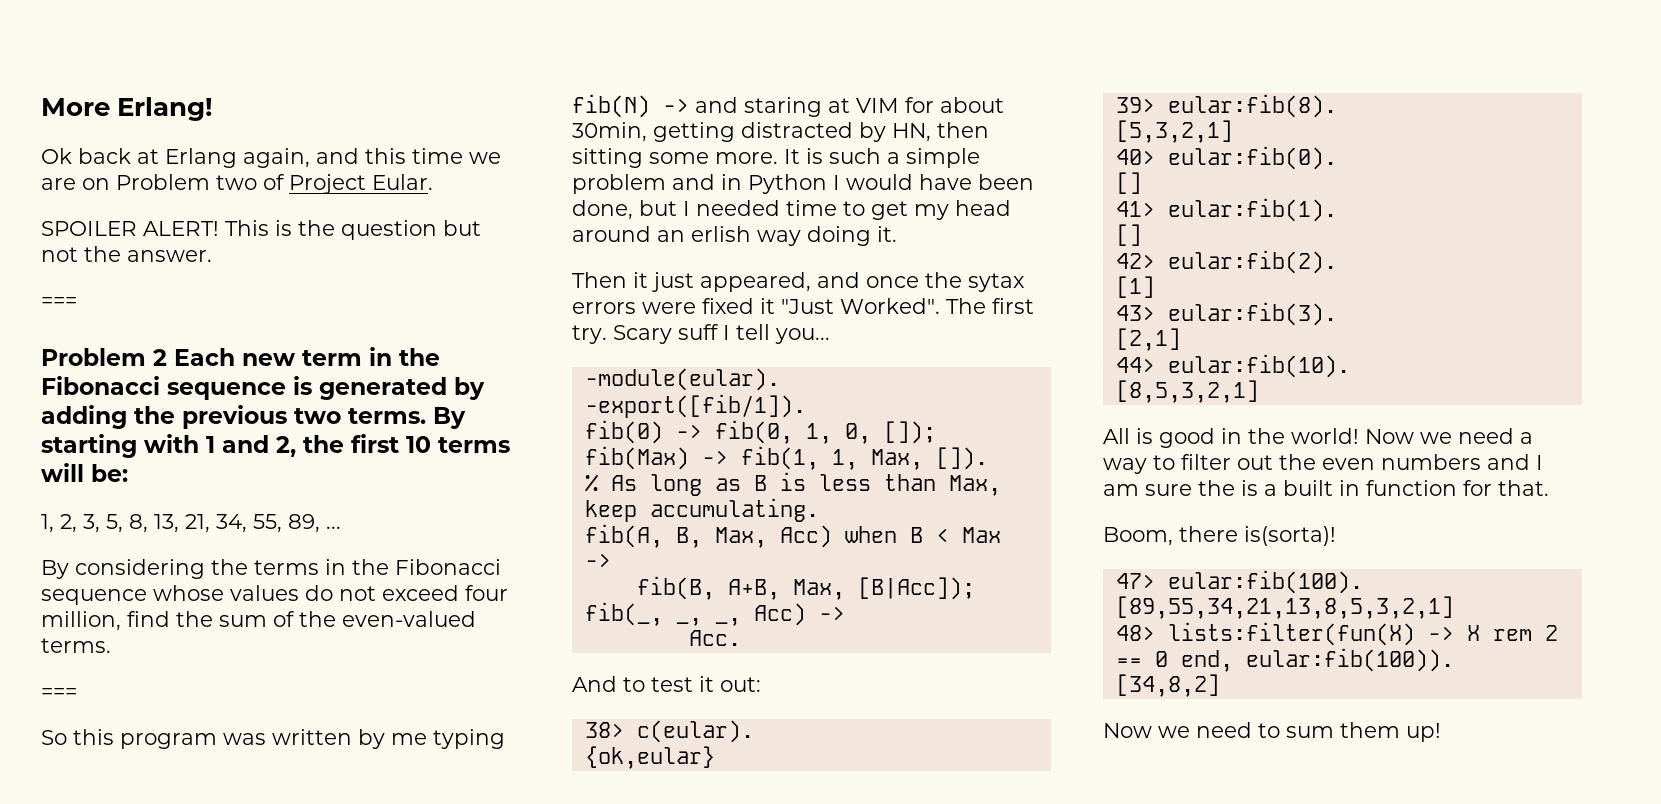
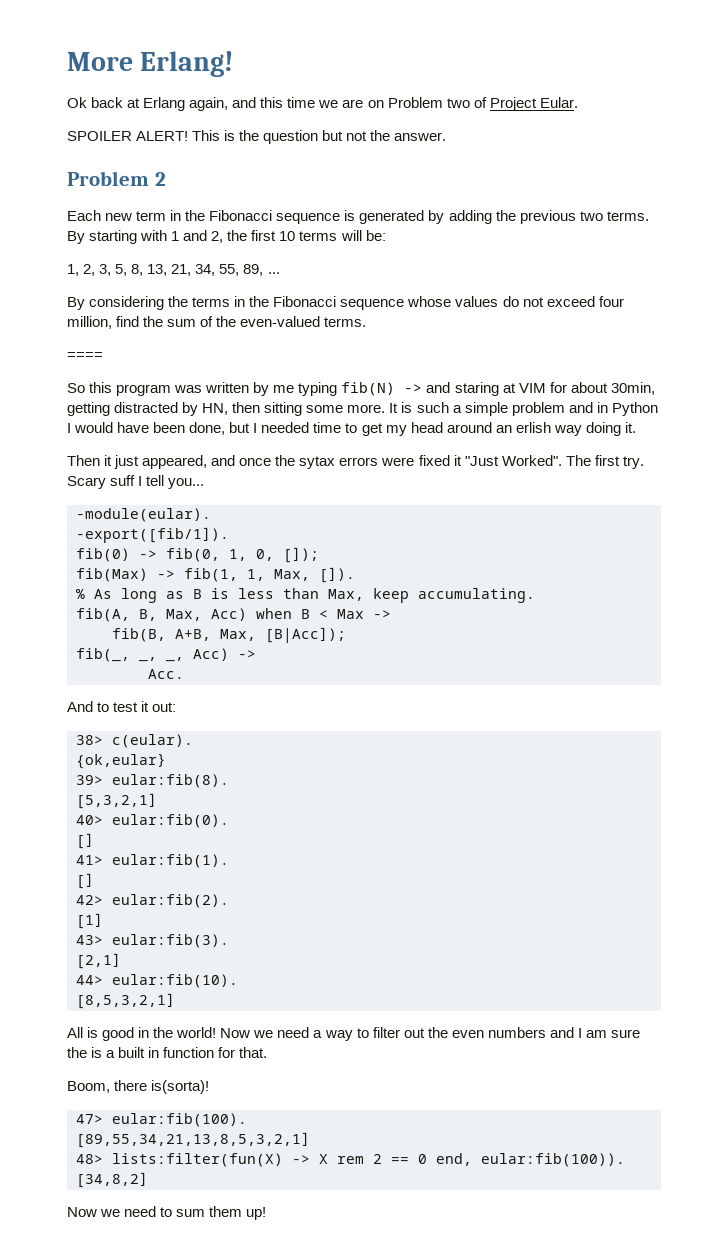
  This is the question but not the answer.
- ===
- Problem 2 Each new term in the Fibonacci sequence is generated by adding the previous two terms.
+ Problem 2
+ Each new term in the Fibonacci sequence is generated by adding the previous two terms.
  By considering the terms in the Fibonacci sequence whose values do not exceed four million, find the sum of the even-valued terms.
- ===
+ ====

